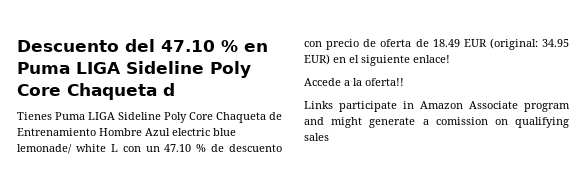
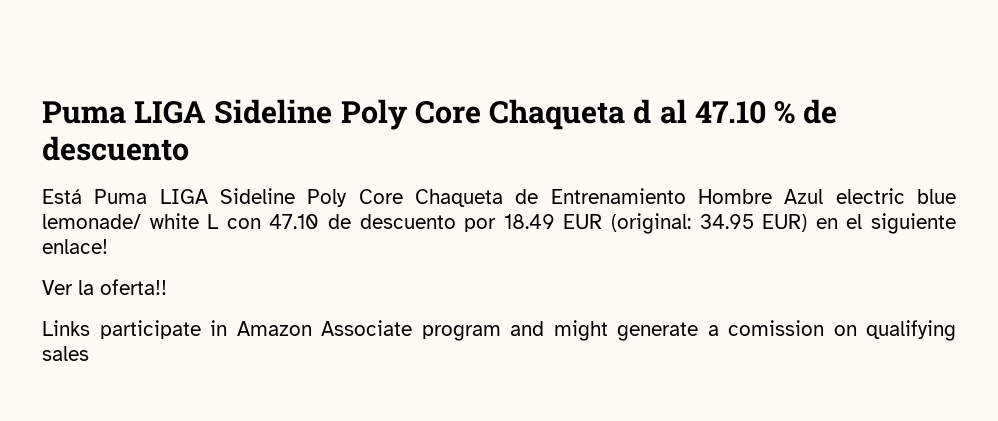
- Descuento del 47.10 % en Puma LIGA Sideline Poly Core Chaqueta d
- Tienes Puma LIGA Sideline Poly Core Chaqueta de Entrenamiento Hombre Azul electric blue lemonade/ white L con un 47.10 % de descuento con precio de oferta de 18.49 EUR (original: 34.95 EUR) en el siguiente enlace!
+ Puma LIGA Sideline Poly Core Chaqueta d al 47.10 % de descuento
+ Está Puma LIGA Sideline Poly Core Chaqueta de Entrenamiento Hombre Azul electric blue lemonade/ white L con 47.10 de descuento por 18.49 EUR (original: 34.95 EUR) en el siguiente enlace!
- Accede a la oferta!!
+ Ver la oferta!!

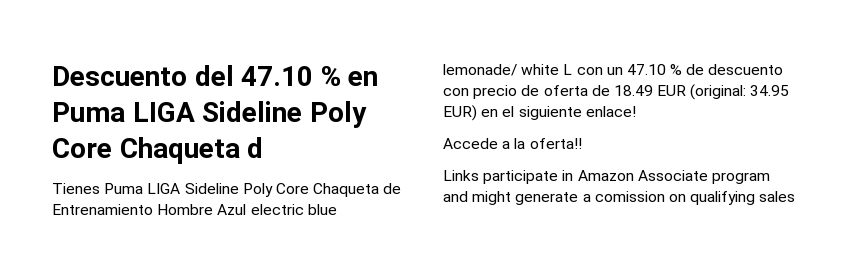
- Puma LIGA Sideline Poly Core Chaqueta d al 47.10 % de descuento
- Está Puma LIGA Sideline Poly Core Chaqueta de Entrenamiento Hombre Azul electric blue lemonade/ white L con 47.10 de descuento por 18.49 EUR (original: 34.95 EUR) en el siguiente enlace!
+ Descuento del 47.10 % en Puma LIGA Sideline Poly Core Chaqueta d
+ Tienes Puma LIGA Sideline Poly Core Chaqueta de Entrenamiento Hombre Azul electric blue lemonade/ white L con un 47.10 % de descuento con precio de oferta de 18.49 EUR (original: 34.95 EUR) en el siguiente enlace!
- Ver la oferta!!
+ Accede a la oferta!!

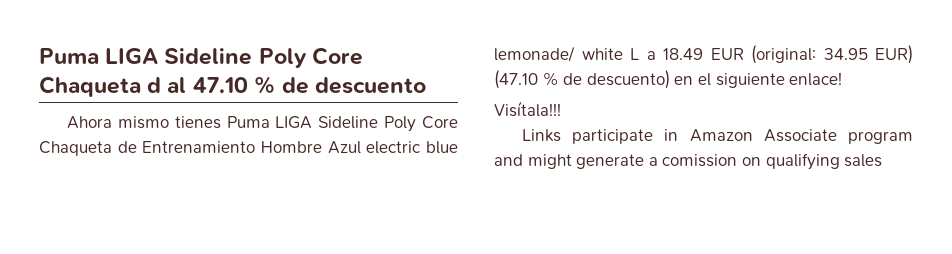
- Descuento del 47.10 % en Puma LIGA Sideline Poly Core Chaqueta d
- Tienes Puma LIGA Sideline Poly Core Chaqueta de Entrenamiento Hombre Azul electric blue lemonade/ white L con un 47.10 % de descuento con precio de oferta de 18.49 EUR (original: 34.95 EUR) en el siguiente enlace!
+ Puma LIGA Sideline Poly Core Chaqueta d al 47.10 % de descuento
+ Ahora mismo tienes Puma LIGA Sideline Poly Core Chaqueta de Entrenamiento Hombre Azul electric blue lemonade/ white L a 18.49 EUR (original: 34.95 EUR) (47.10 % de descuento) en el siguiente enlace!
- Accede a la oferta!!
+ Visítala!!!

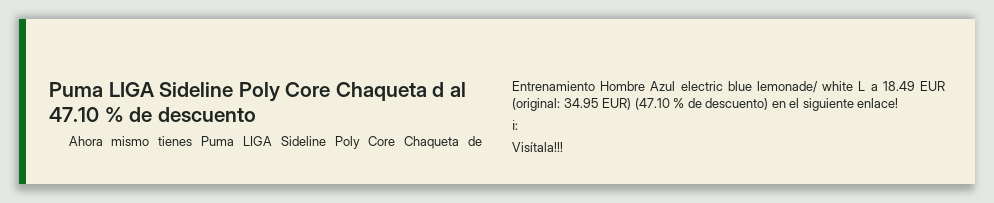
+ ℹ:
- Links participate in Amazon Associate program and might generate a comission on qualifying sales

